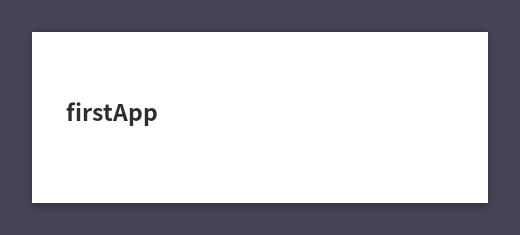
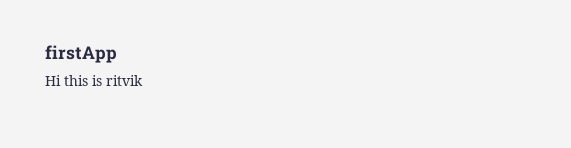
+ Hi this is ritvik

